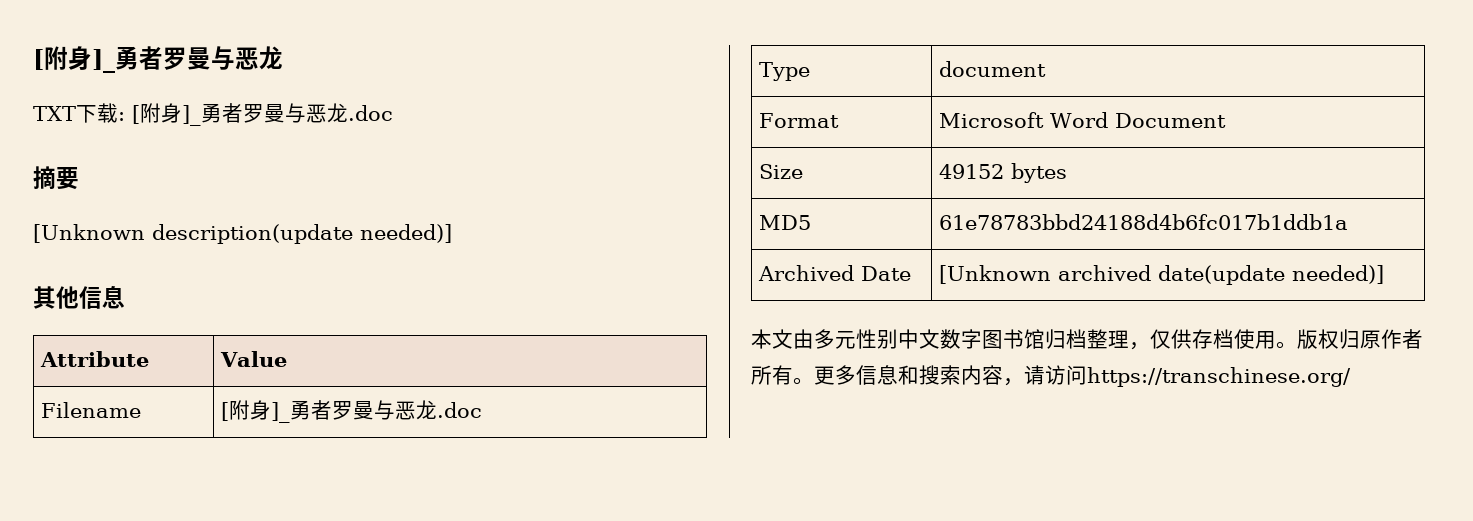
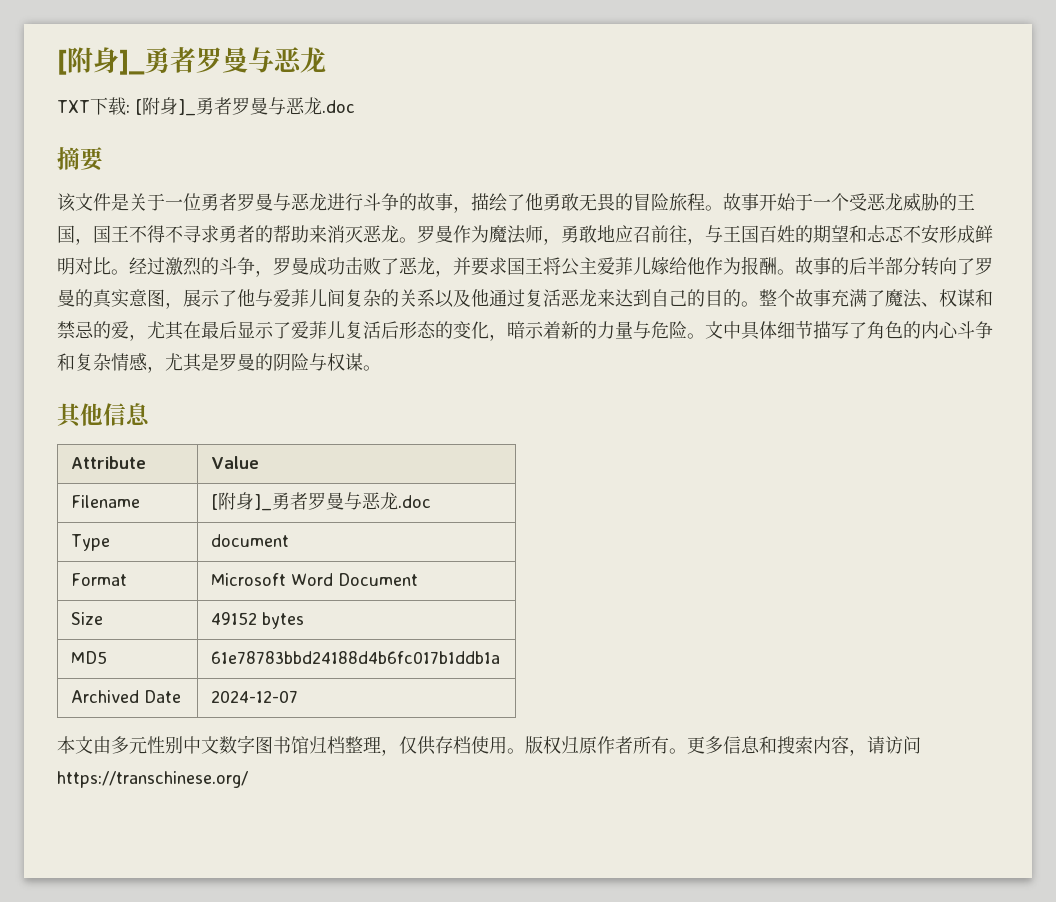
- [Unknown description(update needed)]
+ 该文件是关于一位勇者罗曼与恶龙进行斗争的故事，描绘了他勇敢无畏的冒险旅程。故事开始于一个受恶龙威胁的王国，国王不得不寻求勇者的帮助来消灭恶龙。罗曼作为魔法师，勇敢地应召前往，与王国百姓的期望和忐忑不安形成鲜明对比。经过激烈的斗争，罗曼成功击败了恶龙，并要求国王将公主爱菲儿嫁给他作为报酬。故事的后半部分转向了罗曼的真实意图，展示了他与爱菲儿间复杂的关系以及他通过复活恶龙来达到自己的目的。整个故事充满了魔法、权谋和禁忌的爱，尤其在最后显示了爱菲儿复活后形态的变化，暗示着新的力量与危险。文中具体细节描写了角色的内心斗争和复杂情感，尤其是罗曼的阴险与权谋。
- Archived Date | [Unknown archived date(update needed)]
+ Archived Date | 2024-12-07

